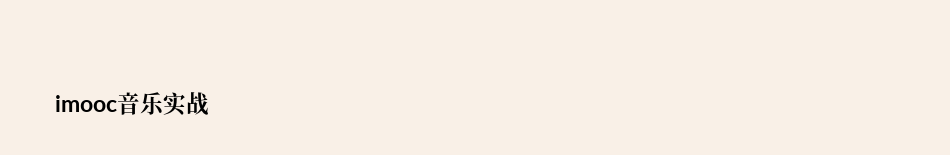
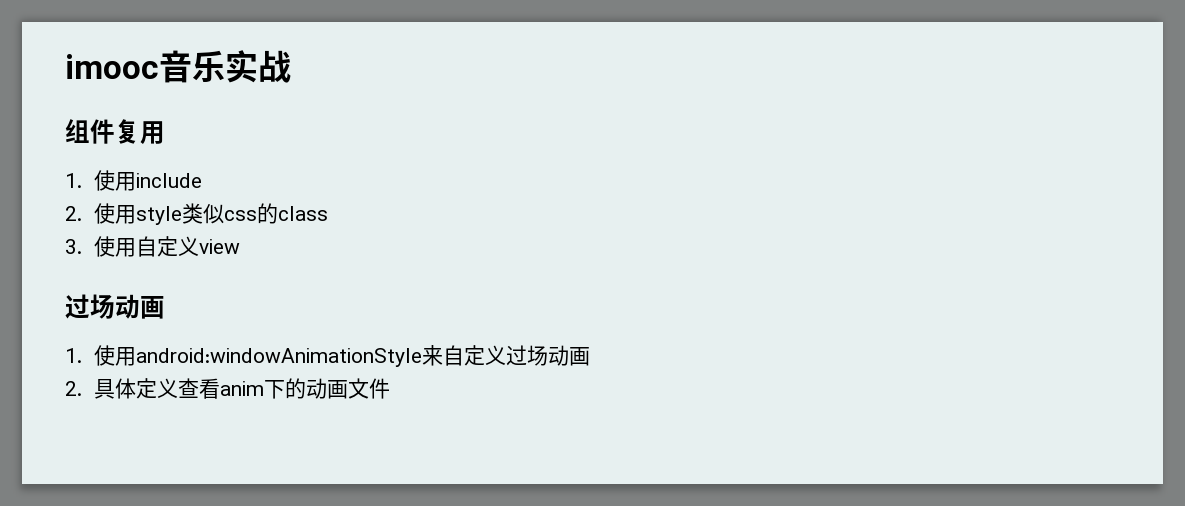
+ 组件复用
+ 1.使用include
+ 2.使用style类似css的class
+ 3.使用自定义view
+ 过场动画
+ 1.使用android:windowAnimationStyle来自定义过场动画
+ 2.具体定义查看anim下的动画文件

